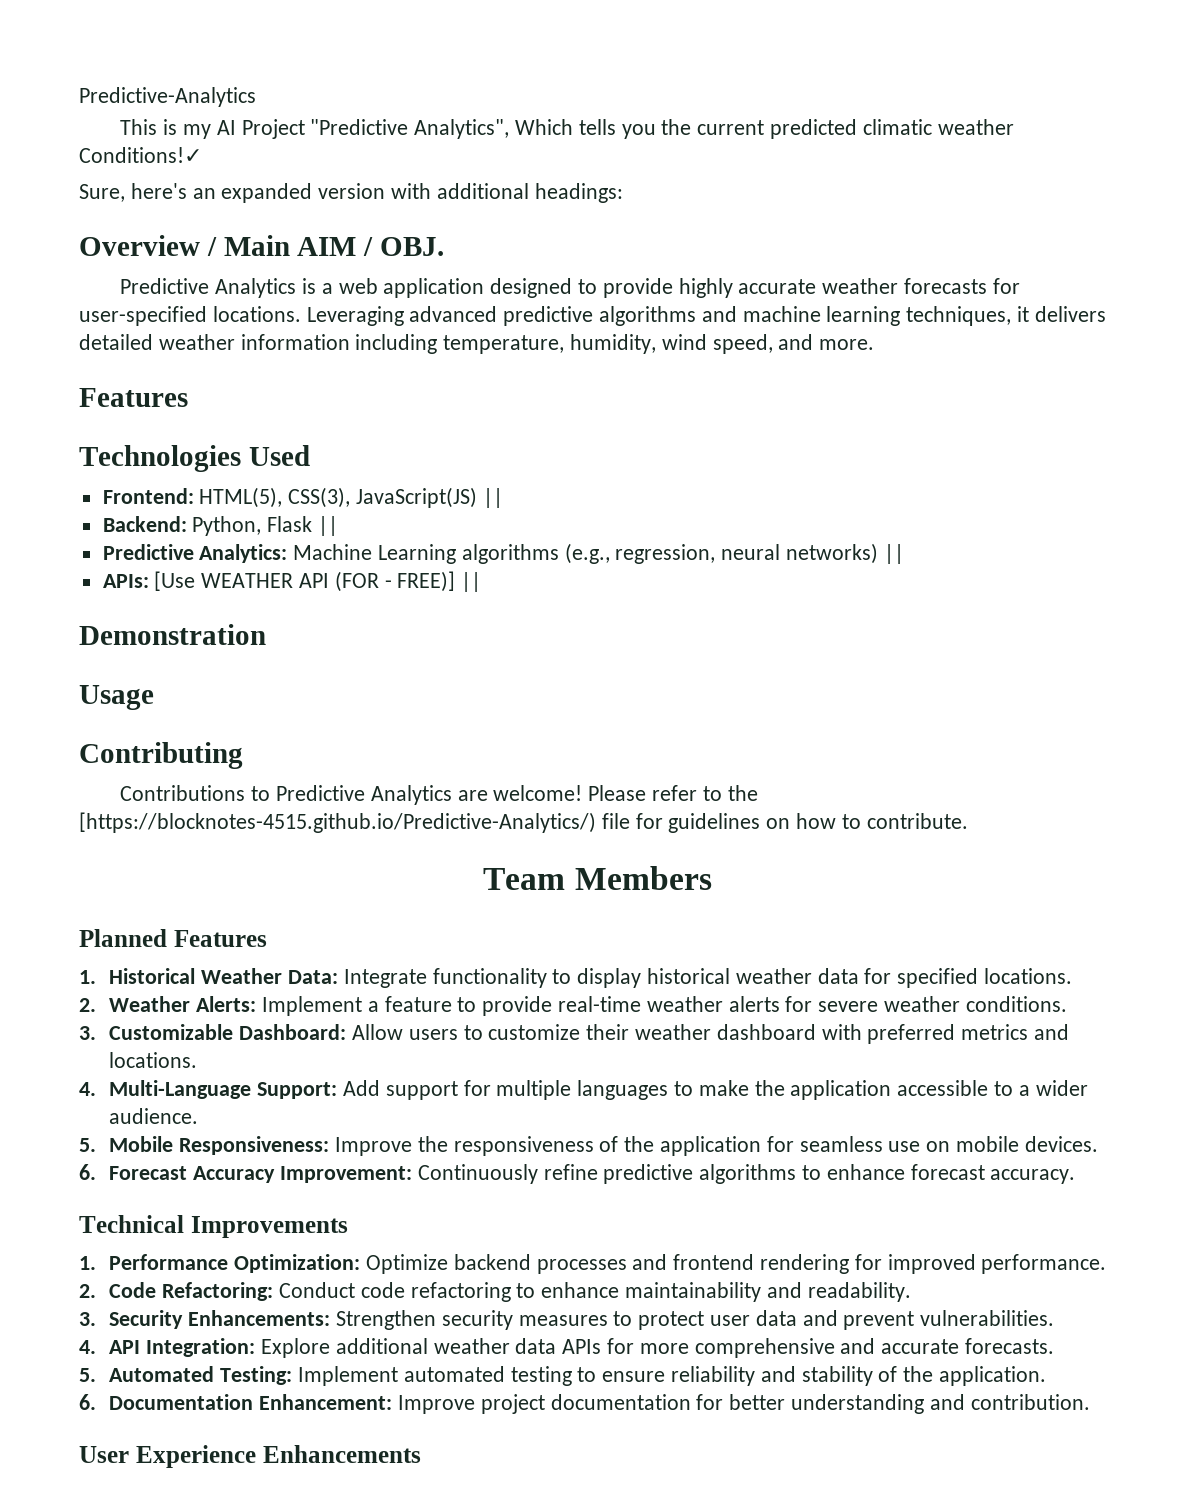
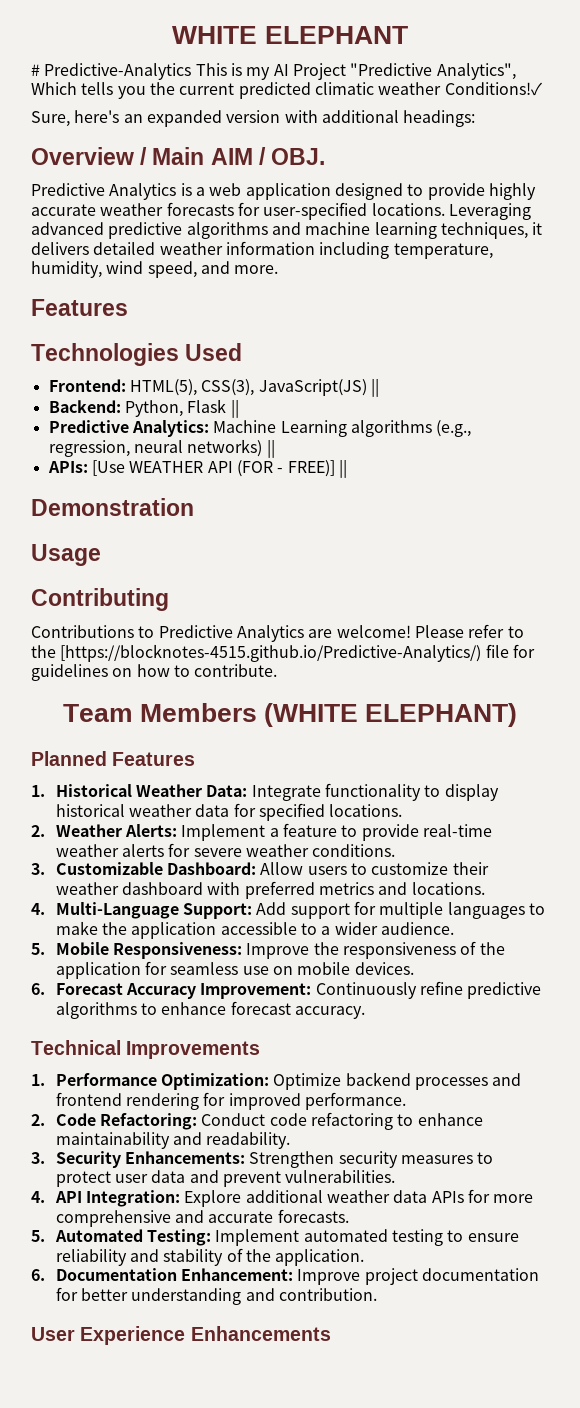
- Predictive-Analytics
- This is my AI Project "Predictive Analytics", Which tells you the current predicted climatic weather Conditions!✓
+ WHITE ELEPHANT
+ # Predictive-Analytics This is my AI Project "Predictive Analytics", Which tells you the current predicted climatic weather Conditions!✓
- Team Members
+ Team Members (WHITE ELEPHANT)

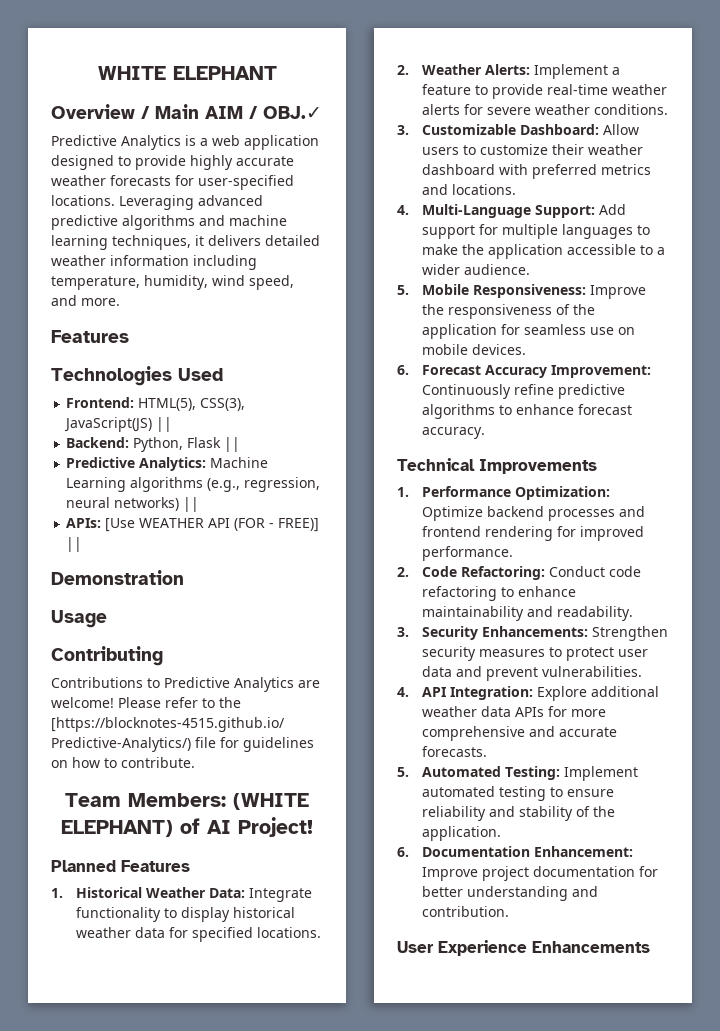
- # Predictive-Analytics This is my AI Project "Predictive Analytics", Which tells you the current predicted climatic weather Conditions!✓
- Sure, here's an expanded version with additional headings:
- Overview / Main AIM / OBJ.
+ Overview / Main AIM / OBJ.✓
- Team Members (WHITE ELEPHANT)
+ Team Members: (WHITE ELEPHANT) of AI Project!

